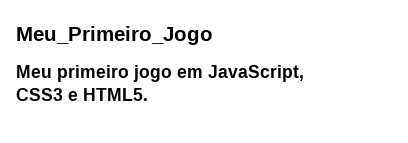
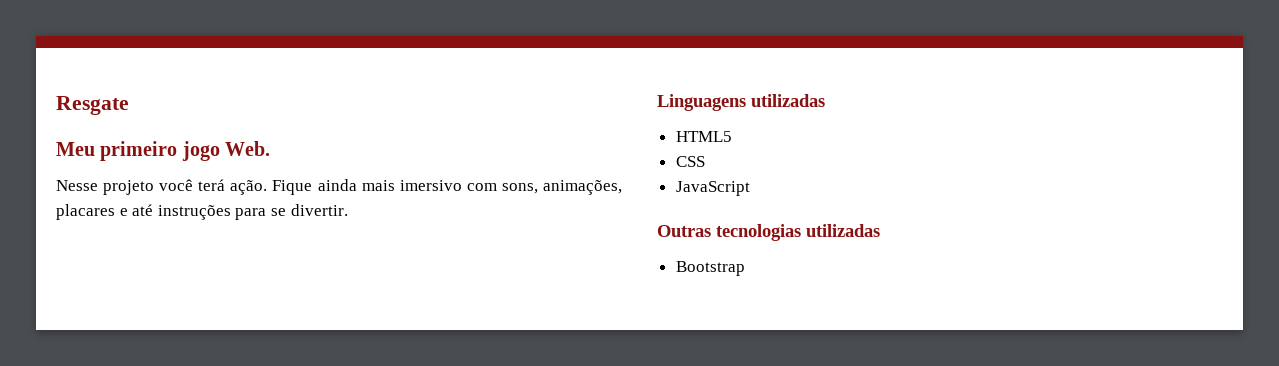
- Meu_Primeiro_Jogo
+ Resgate
- Meu primeiro jogo em JavaScript, CSS3 e HTML5.
+ Meu primeiro jogo Web.
+ Nesse projeto você terá ação. Fique ainda mais imersivo com sons, animações, placares e até instruções para se divertir.
+ Linguagens utilizadas
+ HTML5
+ CSS
+ JavaScript
+ Outras tecnologias utilizadas
+ Bootstrap

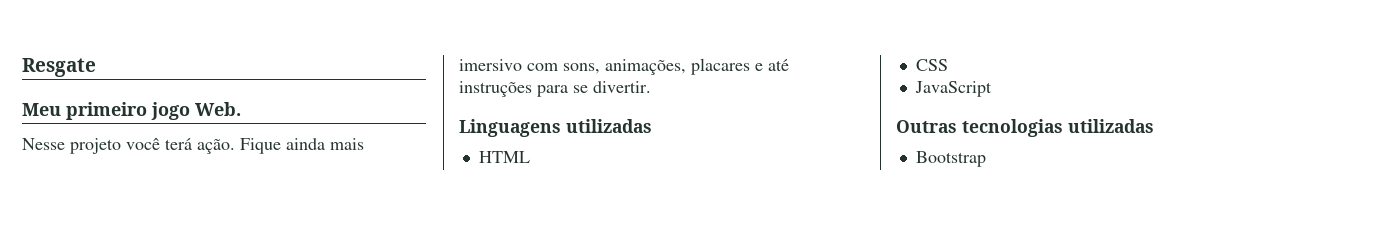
- HTML5
+ HTML

